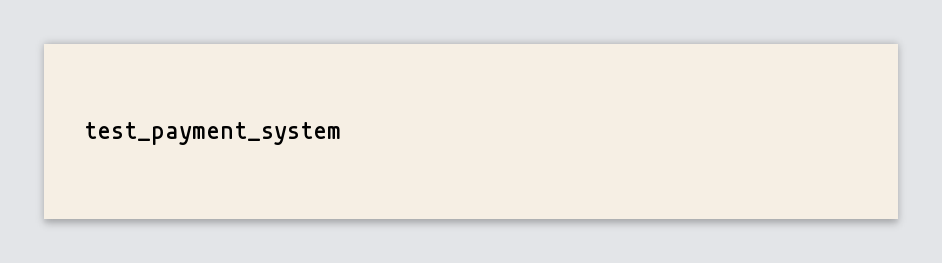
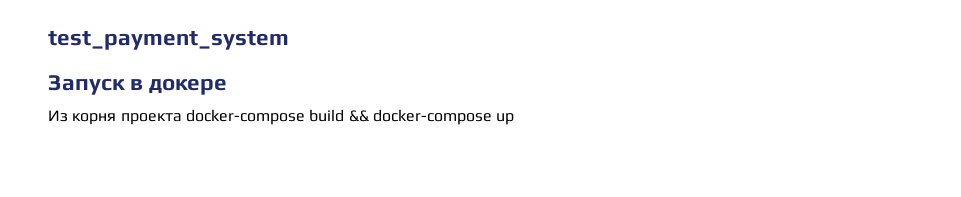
+ Запуск в докере
+ Из корня проекта docker-compose build && docker-compose up

